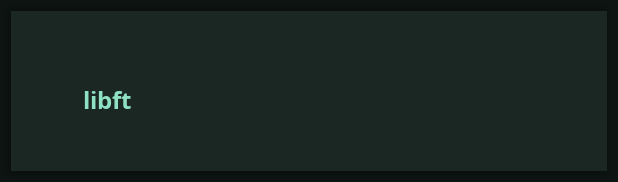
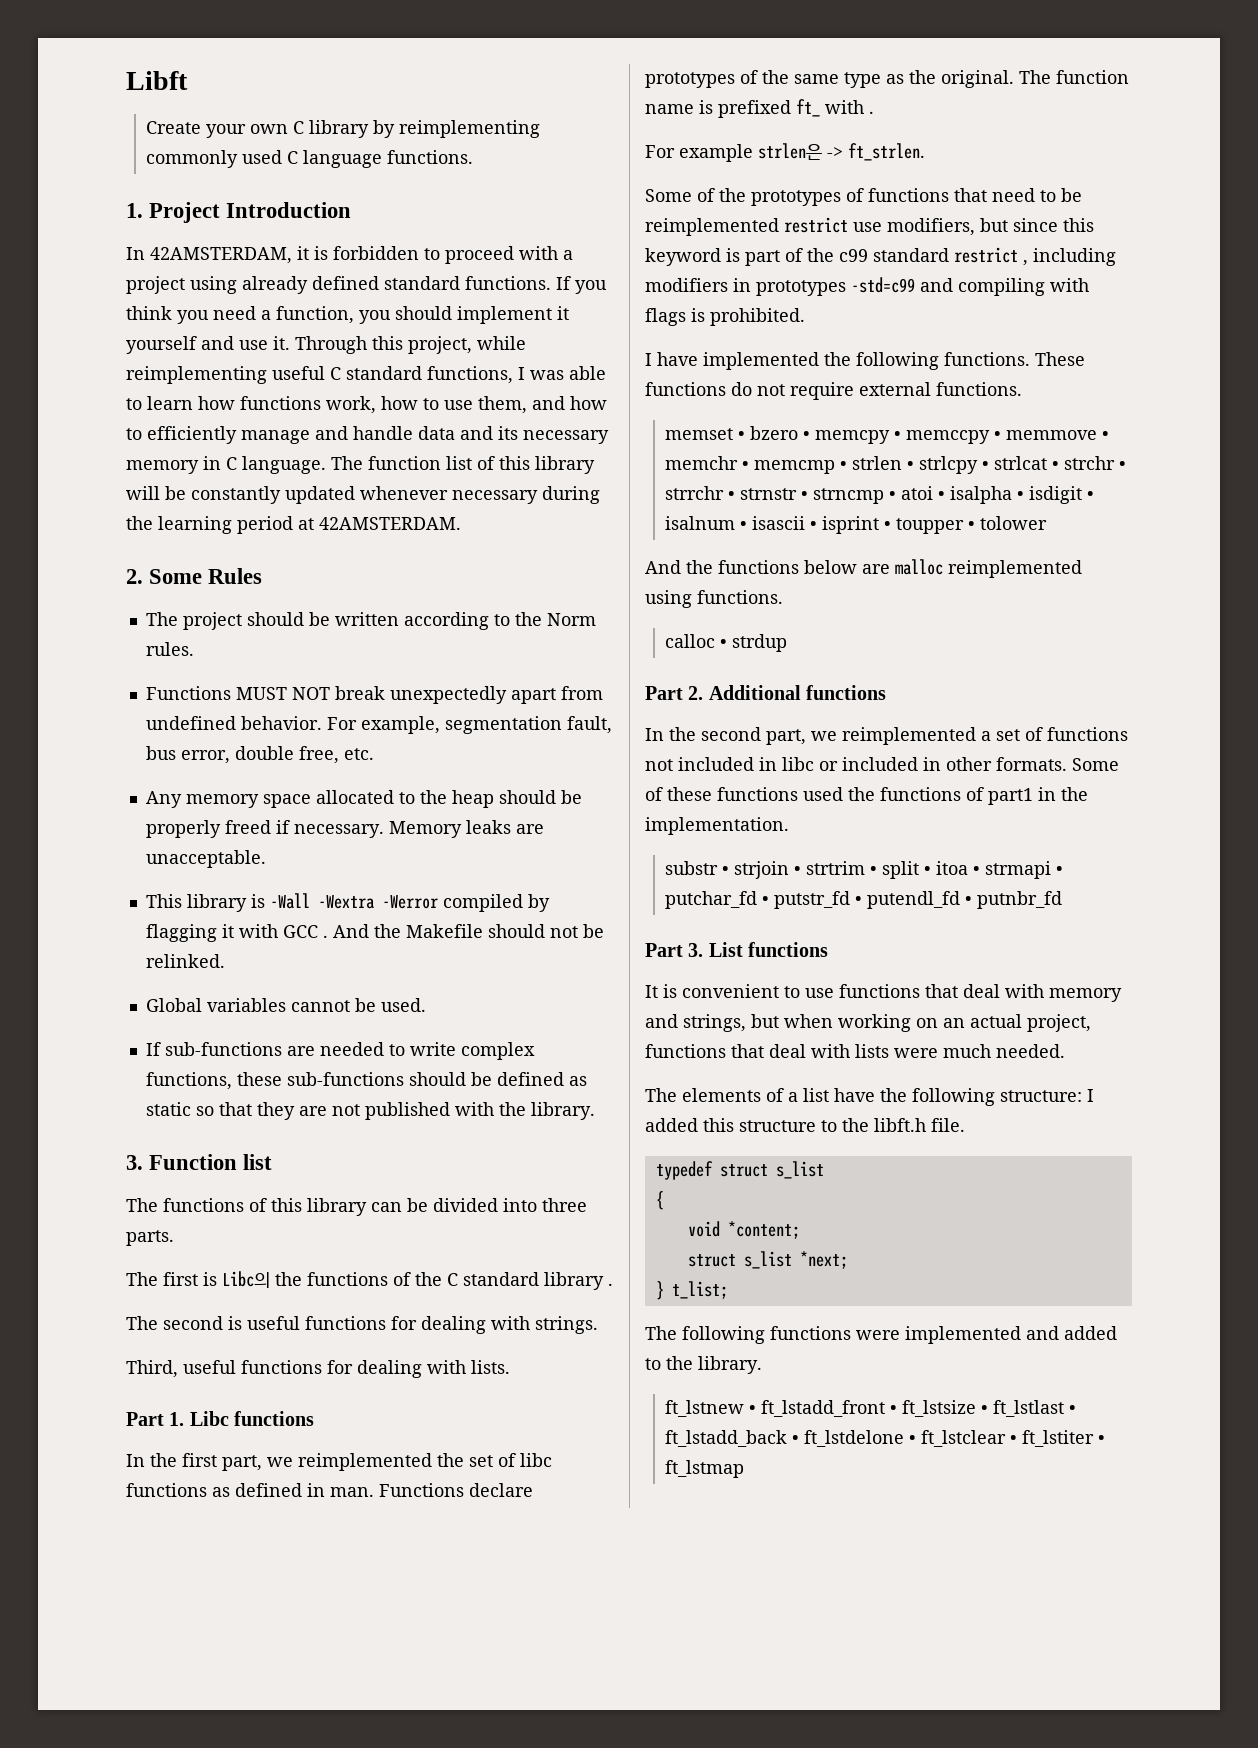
- libft
+ Libft
+ Create your own C library by reimplementing commonly used C language functions.
+ 1. Project Introduction
+ In 42AMSTERDAM, it is forbidden to proceed with a project using already defined standard functions. If you think you need a function, you should implement it yourself and use it. Through this project, while reimplementing useful C standard functions, I was able to learn how functions work, how to use them, and how to efficiently manage and handle data and its necessary memory in C language. The function list of this library will be constantly updated whenever necessary during the learning period at 42AMSTERDAM.
+ 2. Some Rules
+ The project should be written according to the Norm rules.
+ Functions MUST NOT break unexpectedly apart from undefined behavior. For example, segmentation fault, bus error, double free, etc.
+ Any memory space allocated to the heap should be properly freed if necessary. Memory leaks are unacceptable.
+ This library is -Wall -Wextra -Werror compiled by flagging it with GCC . And the Makefile should not be relinked.
+ Global variables cannot be used.
+ If sub-functions are needed to write complex functions, these sub-functions should be defined as static so that they are not published with the library.
+ 3. Function list
+ The functions of this library can be divided into three parts.
+ The first is Libc의 the functions of the C standard library .
+ The second is useful functions for dealing with strings.
+ Third, useful functions for dealing with lists.
+ Part 1. Libc functions
+ In the first part, we reimplemented the set of libc functions as defined in man. Functions declare prototypes of the same type as the original. The function name is prefixed ft_ with .
+ For example strlen은 -> ft_strlen.
+ Some of the prototypes of functions that need to be reimplemented restrict use modifiers, but since this keyword is part of the c99 standard restrict , including modifiers in prototypes -std=c99 and compiling with flags is prohibited.
+ I have implemented the following functions. These functions do not require external functions.
+ memset • bzero • memcpy • memccpy • memmove • memchr • memcmp • strlen • strlcpy • strlcat • strchr • strrchr • strnstr • strncmp • atoi • isalpha • isdigit • isalnum • isascii • isprint • toupper • tolower
+ And the functions below are malloc reimplemented using functions.
+ calloc • strdup
+ Part 2. Additional functions
+ In the second part, we reimplemented a set of functions not included in libc or included in other formats. Some of these functions used the functions of part1 in the implementation.
+ substr • strjoin • strtrim • split • itoa • strmapi • putchar_fd • putstr_fd • putendl_fd • putnbr_fd
+ Part 3. List functions
+ It is convenient to use functions that deal with memory and strings, but when working on an actual project, functions that deal with lists were much needed.
+ The elements of a list have the following structure: I added this structure to the libft.h file.
+ typedef struct s_list
+ {
+ void *content;
+ struct s_list *next;
+ } t_list;
+ The following functions were implemented and added to the library.
+ ft_lstnew • ft_lstadd_front • ft_lstsize • ft_lstlast • ft_lstadd_back • ft_lstdelone • ft_lstclear • ft_lstiter • ft_lstmap

